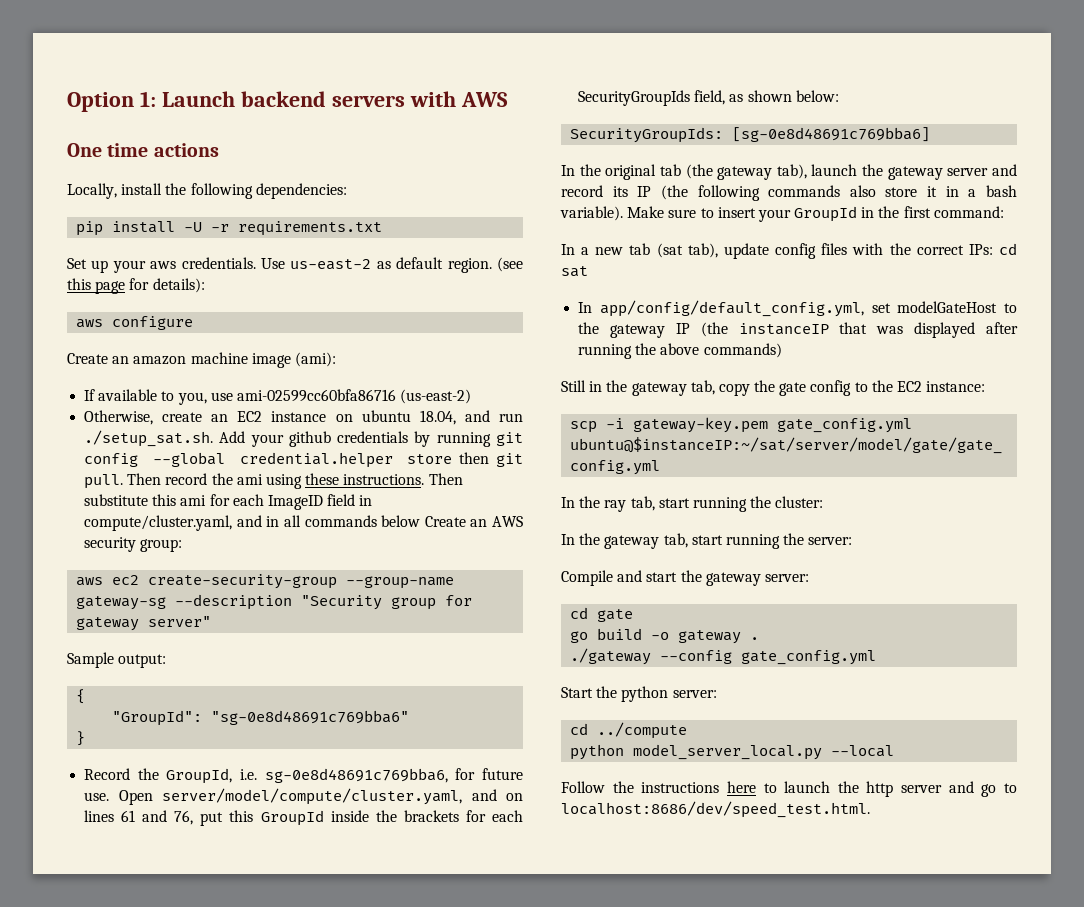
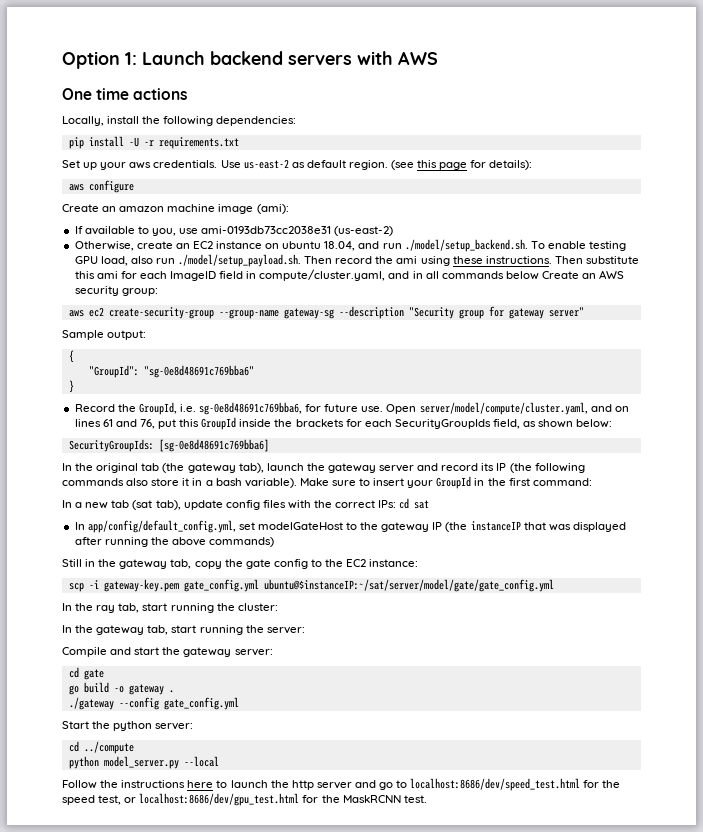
- If available to you, use ami-02599cc60bfa86716 (us-east-2)
+ If available to you, use ami-0193db73cc2038e31 (us-east-2)
- Otherwise, create an EC2 instance on ubuntu 18.04, and run ./setup_sat.sh. Add your github credentials by running git config --global credential.helper store then git pull. Then record the ami using these instructions.
+ Otherwise, create an EC2 instance on ubuntu 18.04, and run ./model/setup_backend.sh. To enable testing GPU load, also run ./model/setup_payload.sh. Then record the ami using these instructions.
- python model_server_local.py --local
+ python model_server.py --local
- Follow the instructions here to launch the http server and go to localhost:8686/dev/speed_test.html.
+ Follow the instructions here to launch the http server and go to localhost:8686/dev/speed_test.html for the speed test, or localhost:8686/dev/gpu_test.html for the MaskRCNN test.

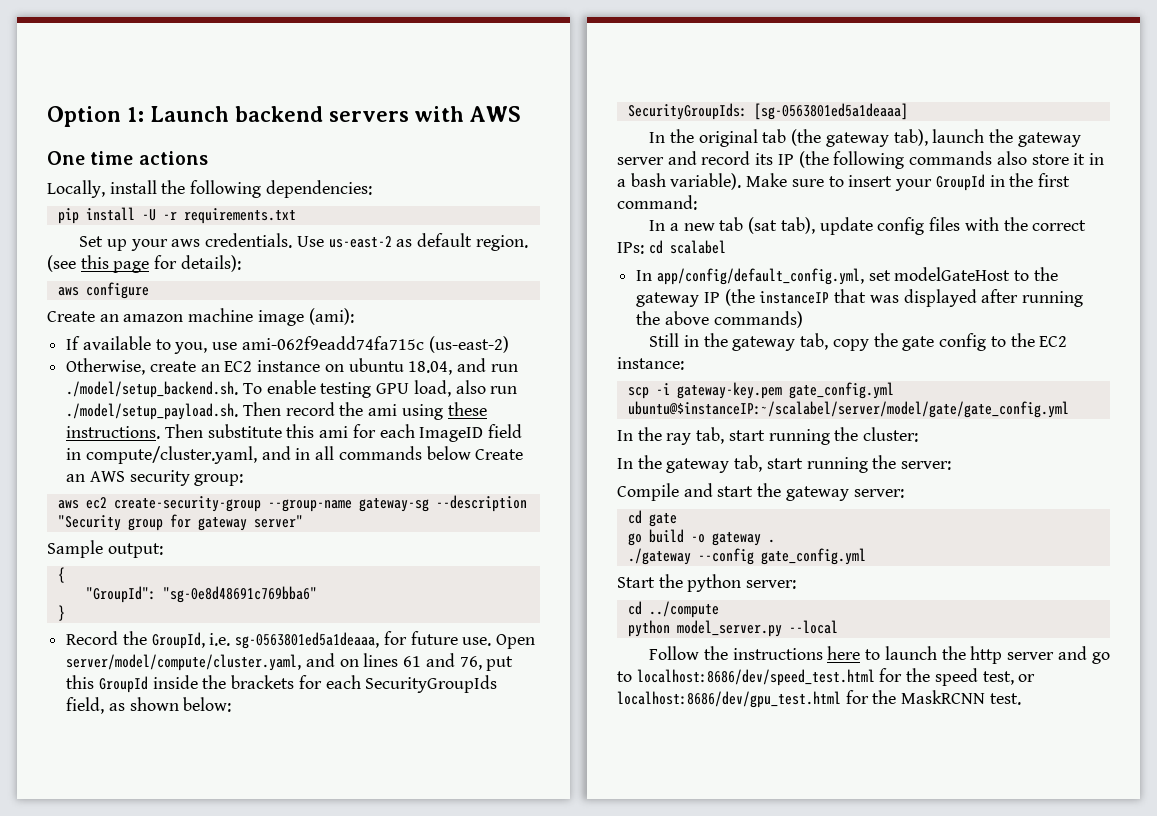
- If available to you, use ami-0193db73cc2038e31 (us-east-2)
+ If available to you, use ami-062f9eadd74fa715c (us-east-2)
- Record the GroupId, i.e. sg-0e8d48691c769bba6, for future use.
+ Record the GroupId, i.e. sg-0563801ed5a1deaaa, for future use.
- SecurityGroupIds: [sg-0e8d48691c769bba6]
+ SecurityGroupIds: [sg-0563801ed5a1deaaa]
- In a new tab (sat tab), update config files with the correct IPs: cd sat
+ In a new tab (sat tab), update config files with the correct IPs: cd scalabel
- scp -i gateway-key.pem gate_config.yml ubuntu@$instanceIP:~/sat/server/model/gate/gate_config.yml
+ scp -i gateway-key.pem gate_config.yml ubuntu@$instanceIP:~/scalabel/server/model/gate/gate_config.yml

